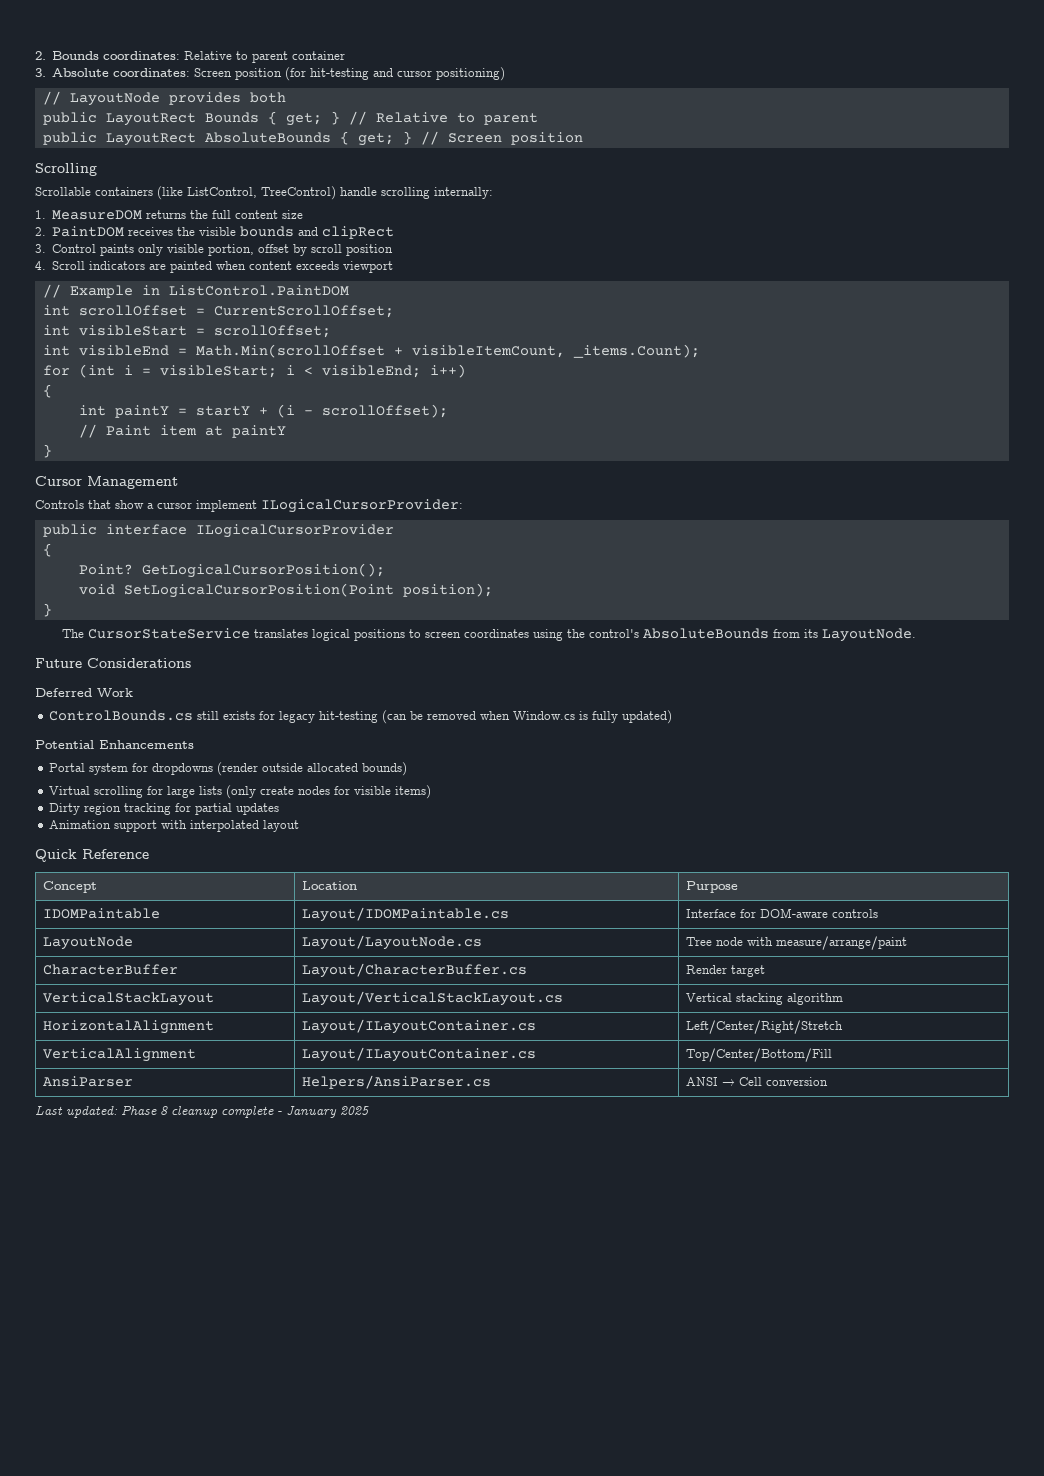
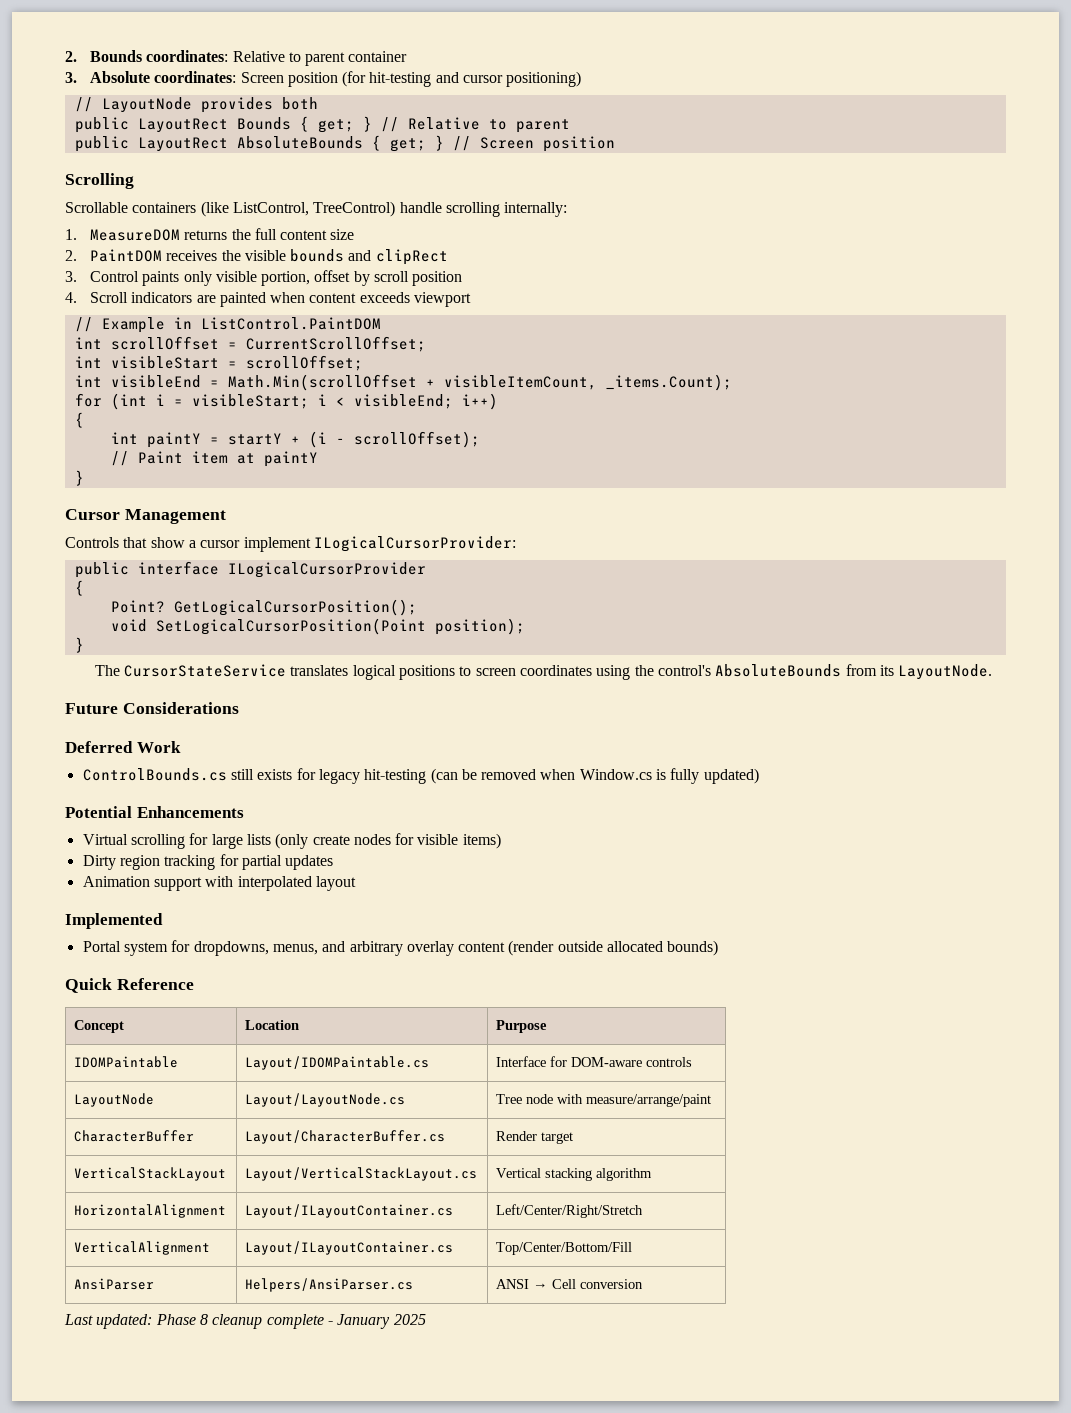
- Portal system for dropdowns (render outside allocated bounds)
+ Implemented
+ Portal system for dropdowns, menus, and arbitrary overlay content (render outside allocated bounds)

